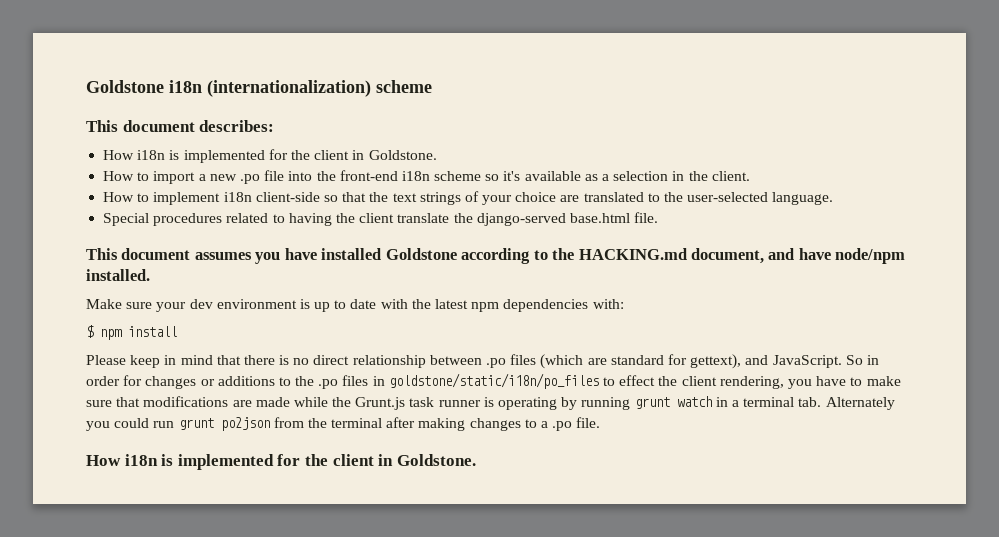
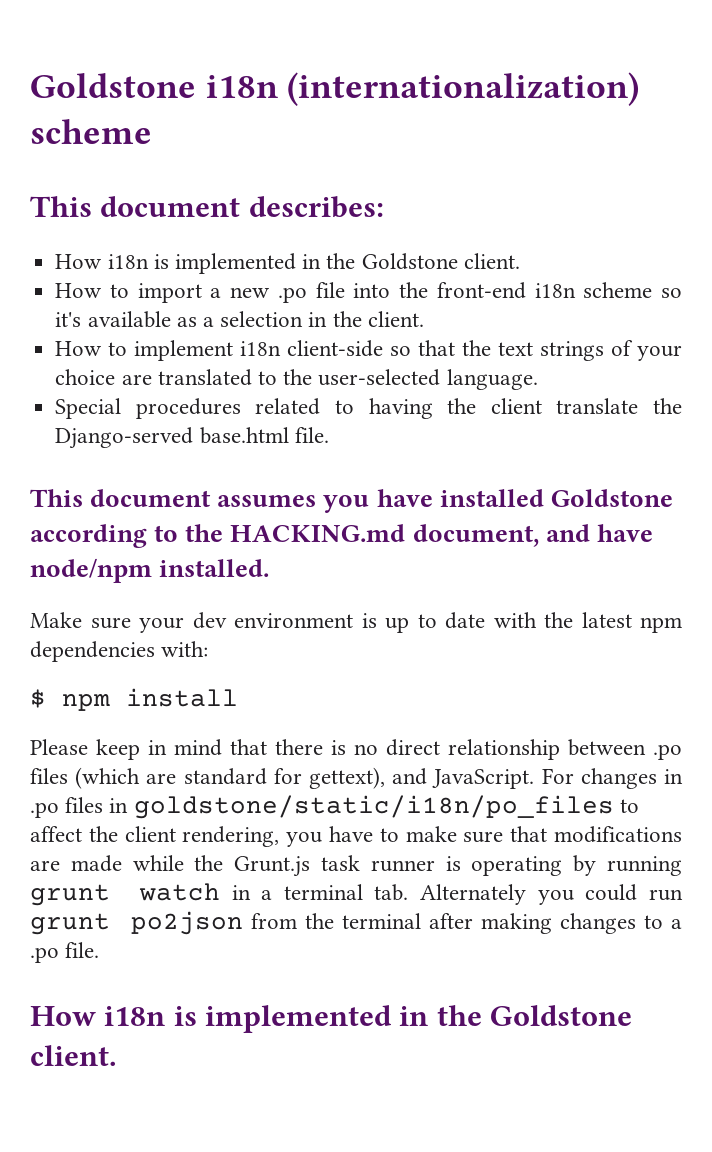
  This document describes:
- How i18n is implemented for the client in Goldstone.
+ How i18n is implemented in the Goldstone client.
- Special procedures related to having the client translate the django-served base.html file.
+ Special procedures related to having the client translate the Django-served base.html file.
- So in order for changes or additions to the .po files in goldstone/static/i18n/po_files to effect the client rendering, you have to make sure that modifications are made while the Grunt.js task runner is operating by running grunt watch in a terminal tab. Alternately you could run grunt po2json from the terminal after making changes to a .po file.
- How i18n is implemented for the client in Goldstone.
+ For changes in .po files in goldstone/static/i18n/po_files to affect the client rendering, you have to make sure that modifications are made while the Grunt.js task runner is operating by running grunt watch in a terminal tab. Alternately you could run grunt po2json from the terminal after making changes to a .po file.
+ How i18n is implemented in the Goldstone client.

